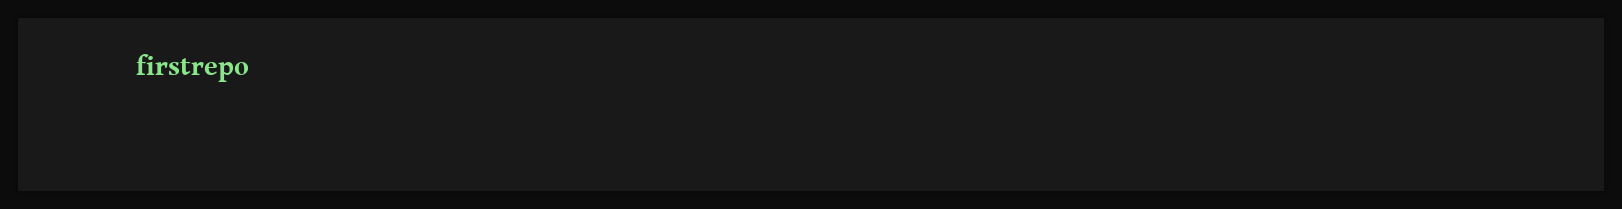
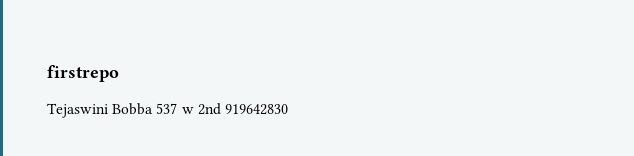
+ Tejaswini Bobba 537 w 2nd 919642830

